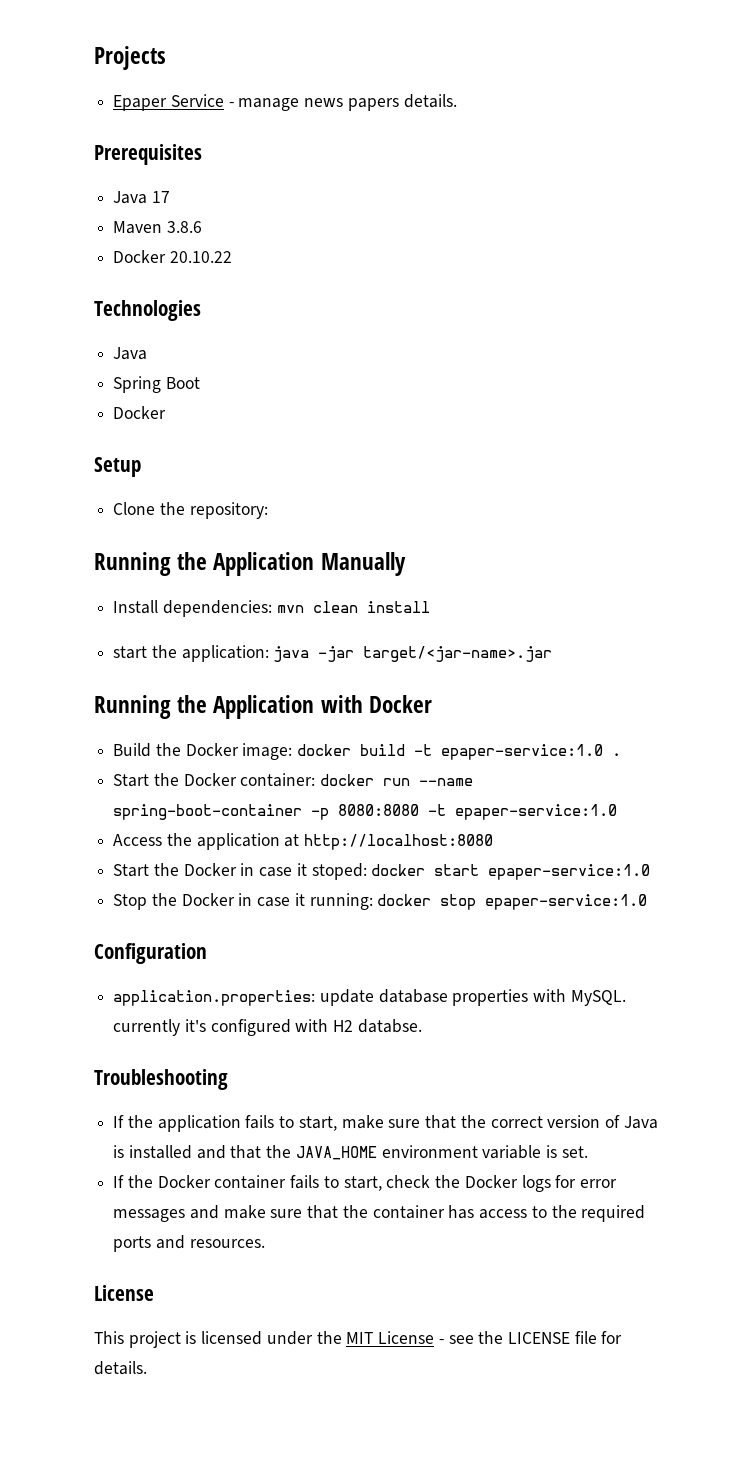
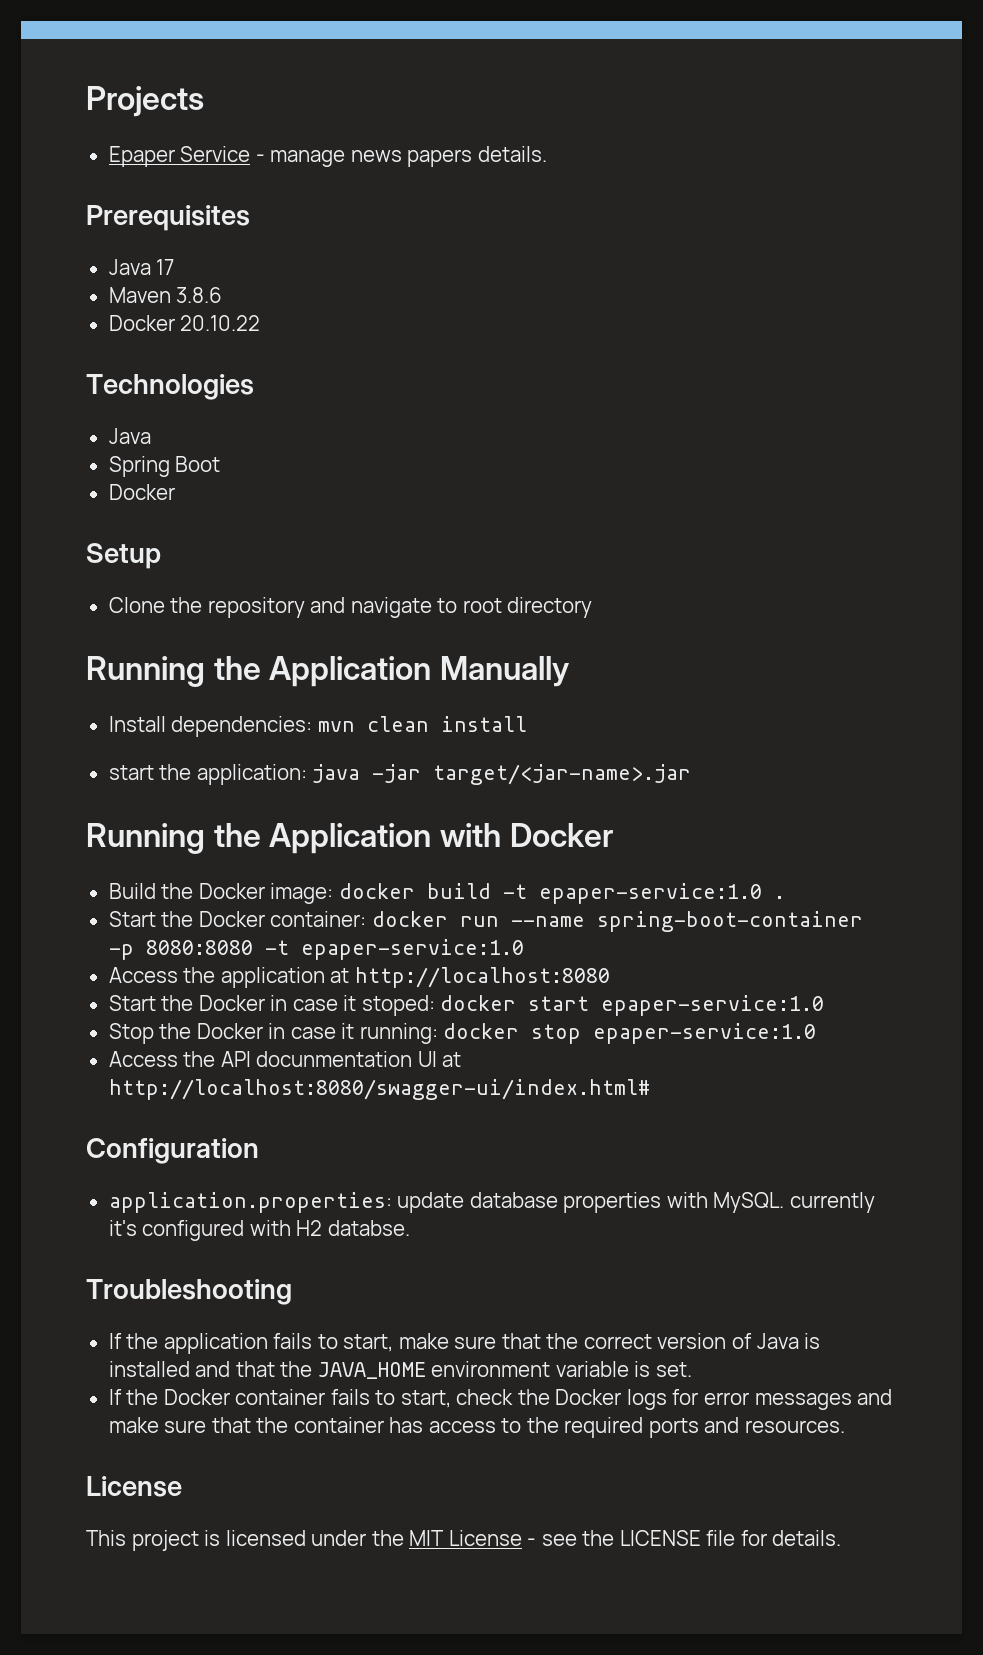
- Clone the repository:
+ Clone the repository and navigate to root directory
+ Access the API docunmentation UI at http://localhost:8080/swagger-ui/index.html#

